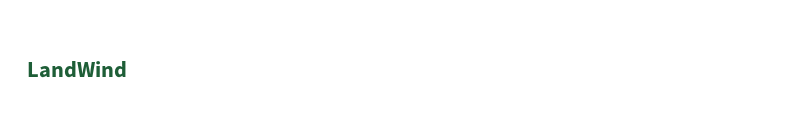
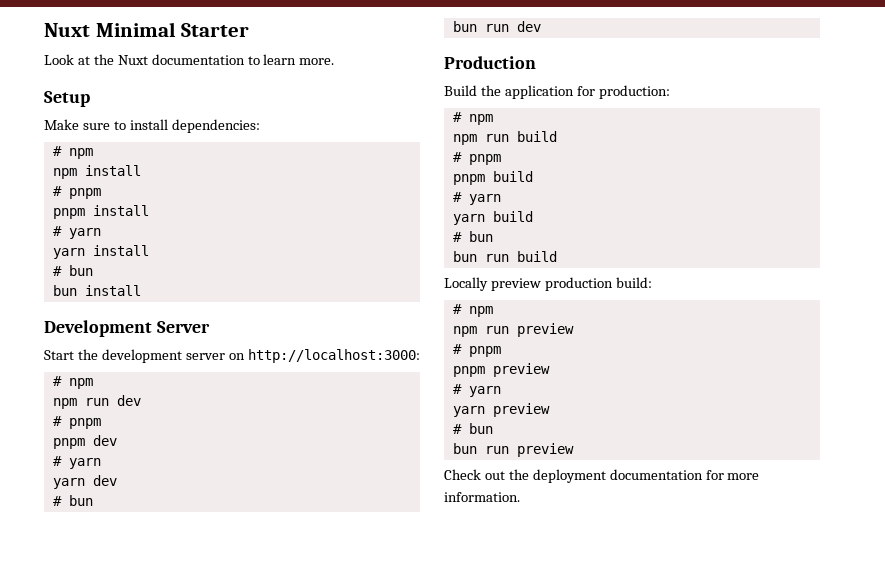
- LandWind
+ Nuxt Minimal Starter
+ Look at the Nuxt documentation to learn more.
+ Setup
+ Make sure to install dependencies:
+ # npm
+ npm install
+ # pnpm
+ pnpm install
+ # yarn
+ yarn install
+ # bun
+ bun install
+ Development Server
+ Start the development server on http://localhost:3000:
+ # npm
+ npm run dev
+ # pnpm
+ pnpm dev
+ # yarn
+ yarn dev
+ # bun
+ bun run dev
+ Production
+ Build the application for production:
+ # npm
+ npm run build
+ # pnpm
+ pnpm build
+ # yarn
+ yarn build
+ # bun
+ bun run build
+ Locally preview production build:
+ # npm
+ npm run preview
+ # pnpm
+ pnpm preview
+ # yarn
+ yarn preview
+ # bun
+ bun run preview
+ Check out the deployment documentation for more information.

